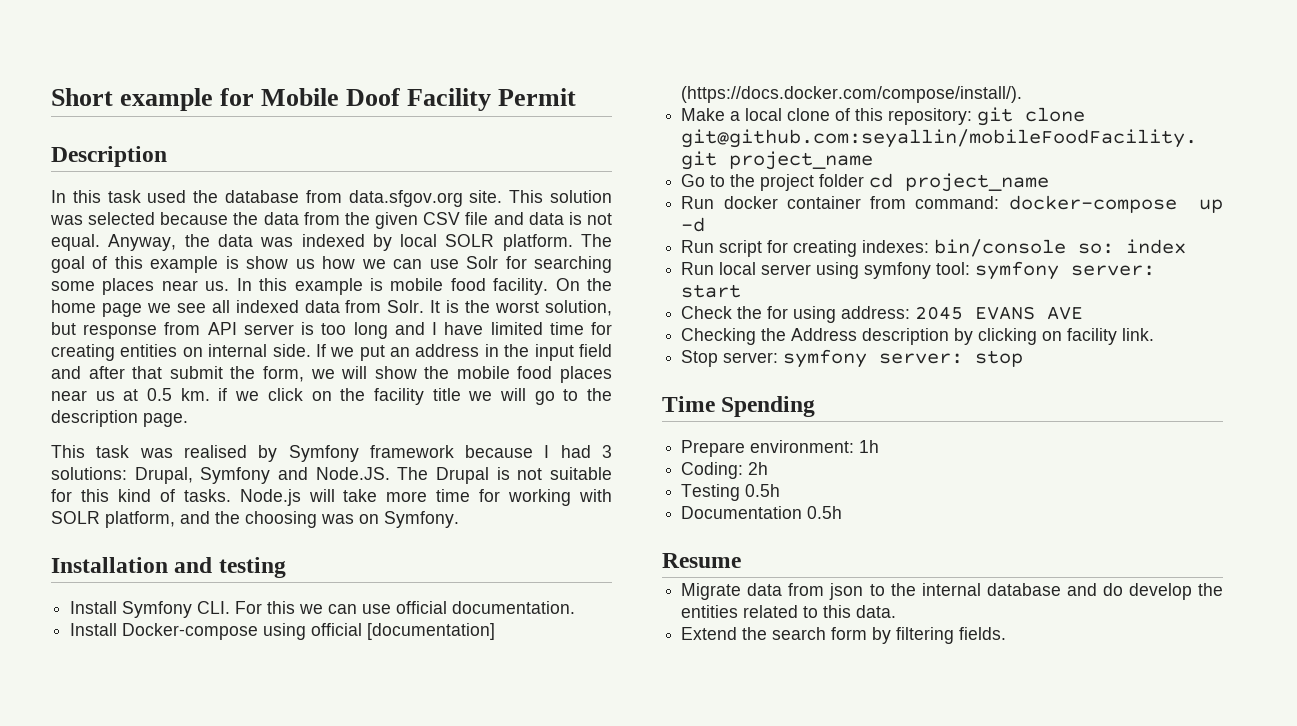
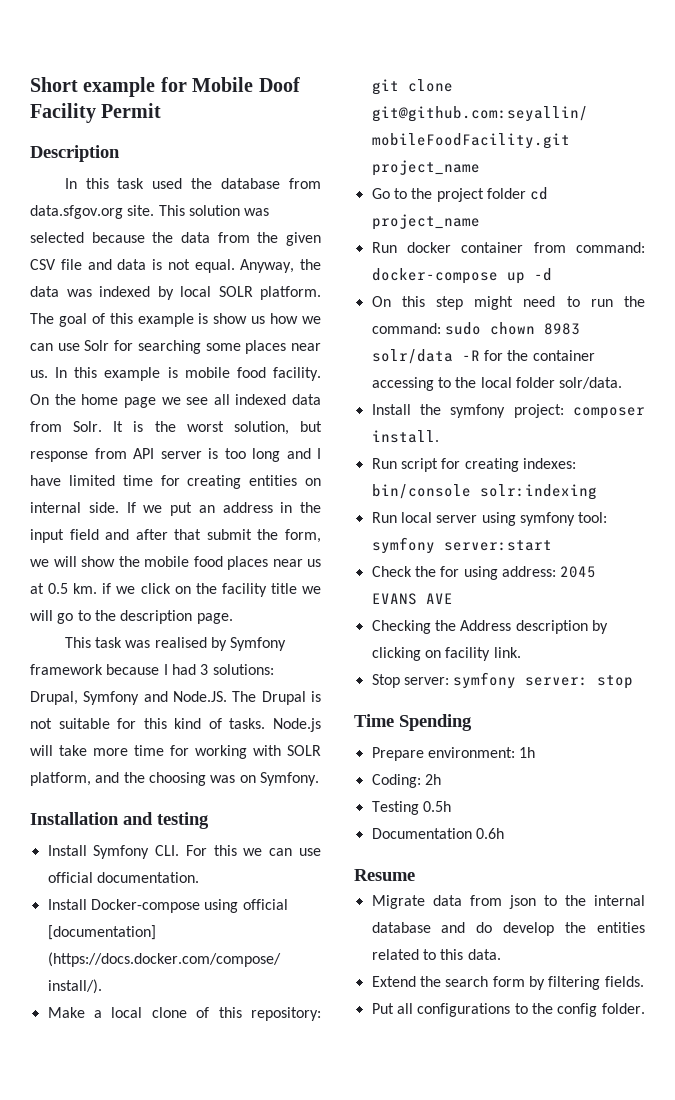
+ On this step might need to run the command: sudo chown 8983 solr/data -R for the container accessing to the local folder solr/data.
+ Install the symfony project: composer install.
- Run script for creating indexes: bin/console so: index
+ Run script for creating indexes: bin/console solr:indexing
- Run local server using symfony tool: symfony server: start
+ Run local server using symfony tool: symfony server:start
- Documentation 0.5h
+ Documentation 0.6h
+ Put all configurations to the config folder.

